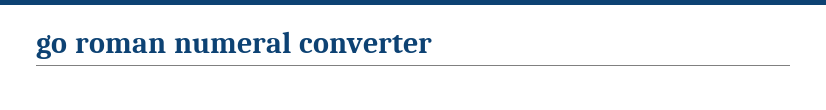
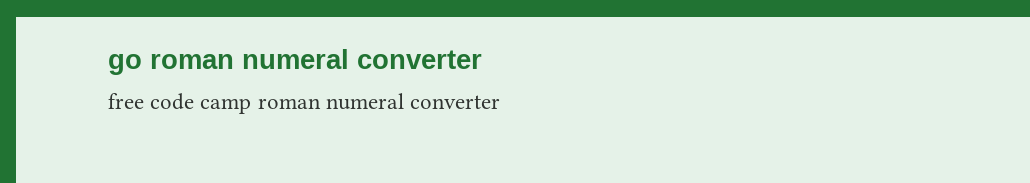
+ free code camp roman numeral converter

